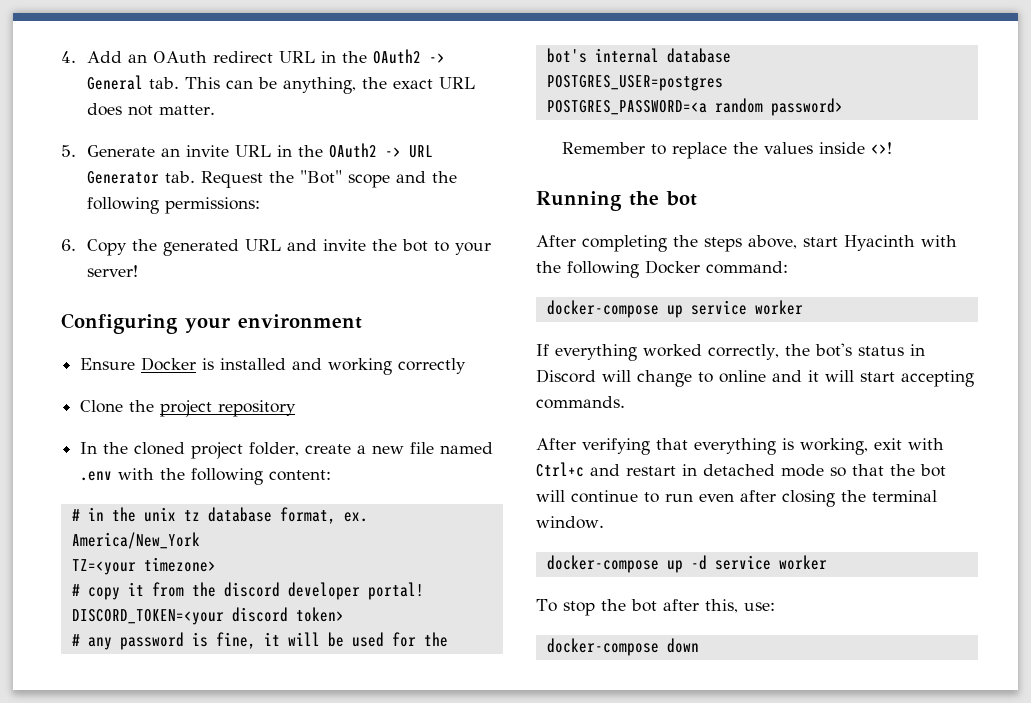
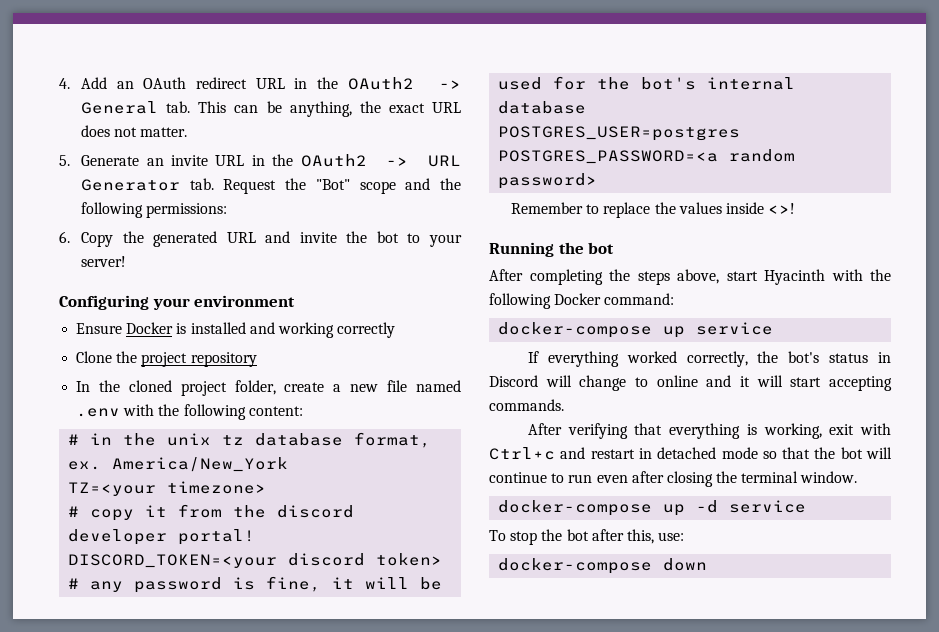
- docker-compose up service worker
+ docker-compose up service
- docker-compose up -d service worker
+ docker-compose up -d service

